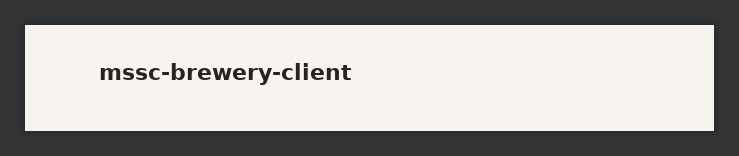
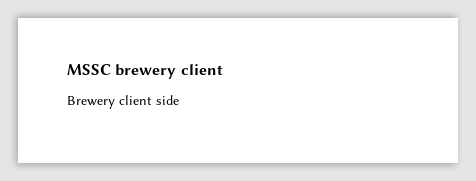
- mssc-brewery-client
+ MSSC brewery client
+ Brewery client side

